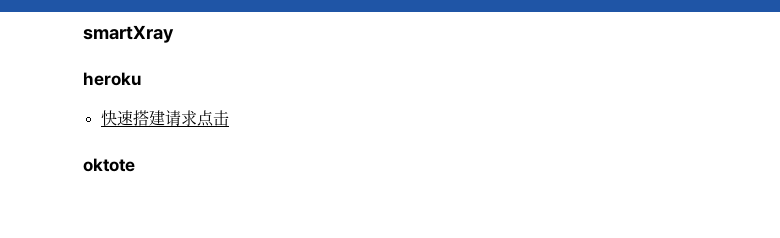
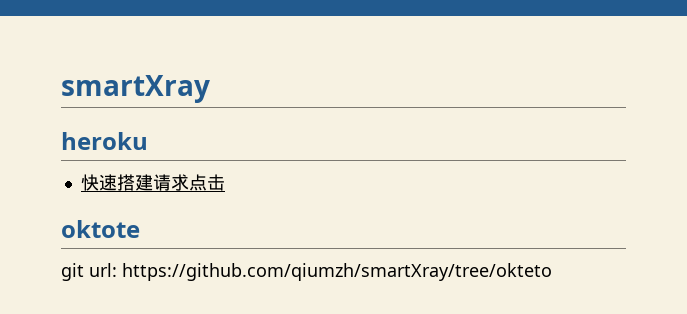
+ git url: https://github.com/qiumzh/smartXray/tree/okteto

